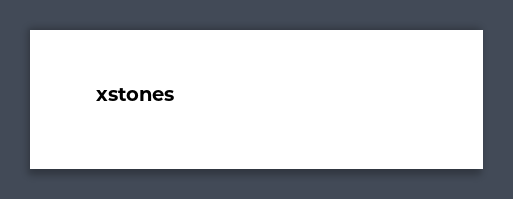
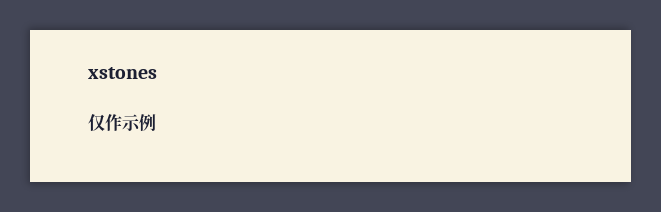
+ 仅作示例

